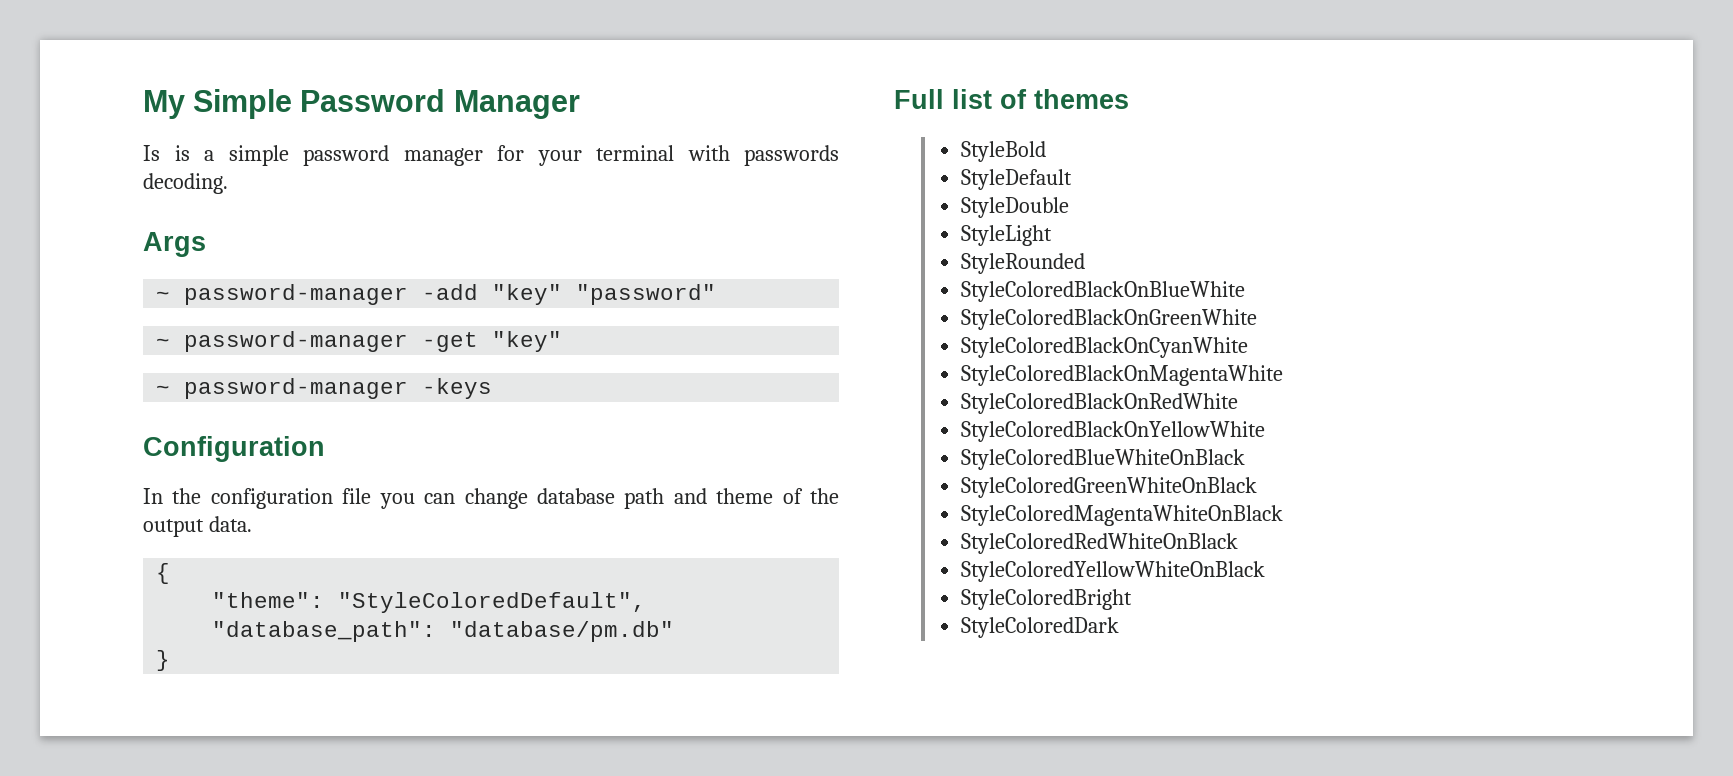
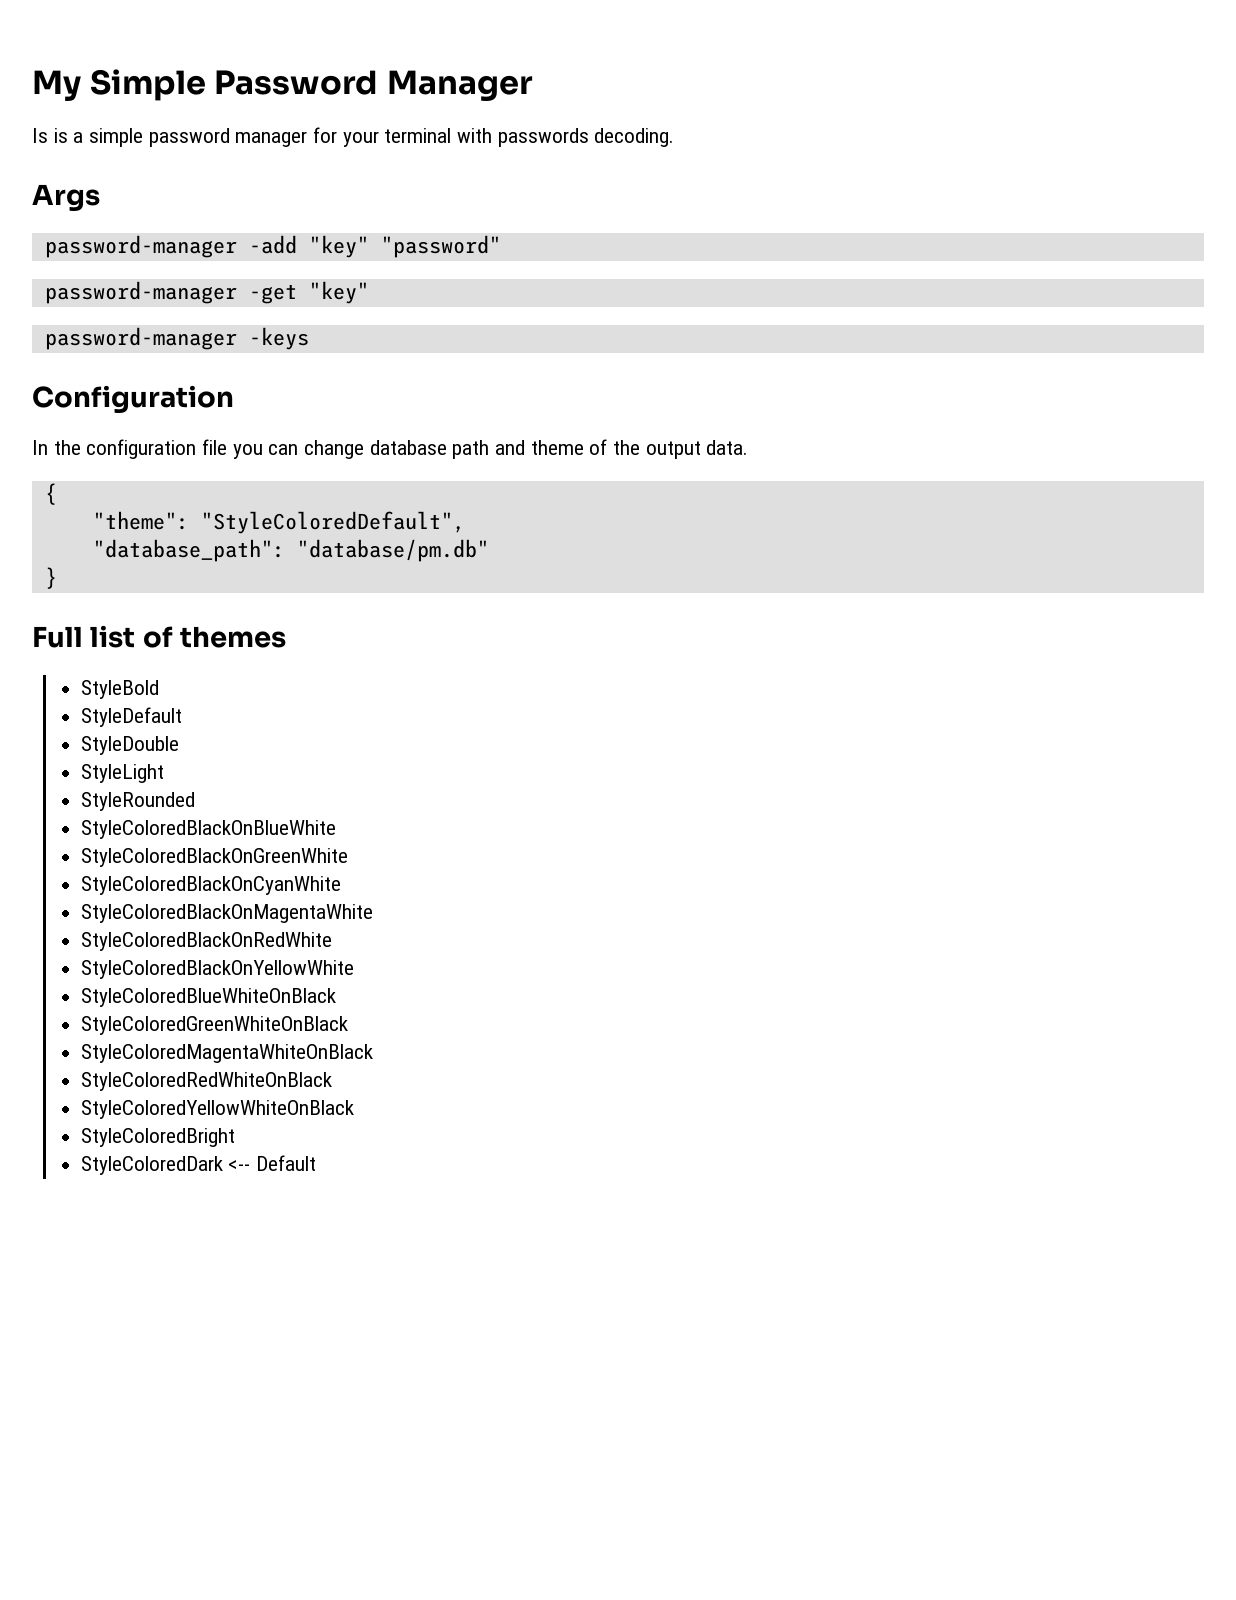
- ~ password-manager -add "key" "password"
+ password-manager -add "key" "password"
- ~ password-manager -get "key"
+ password-manager -get "key"
- ~ password-manager -keys
+ password-manager -keys
- StyleColoredDark
+ StyleColoredDark <-- Default

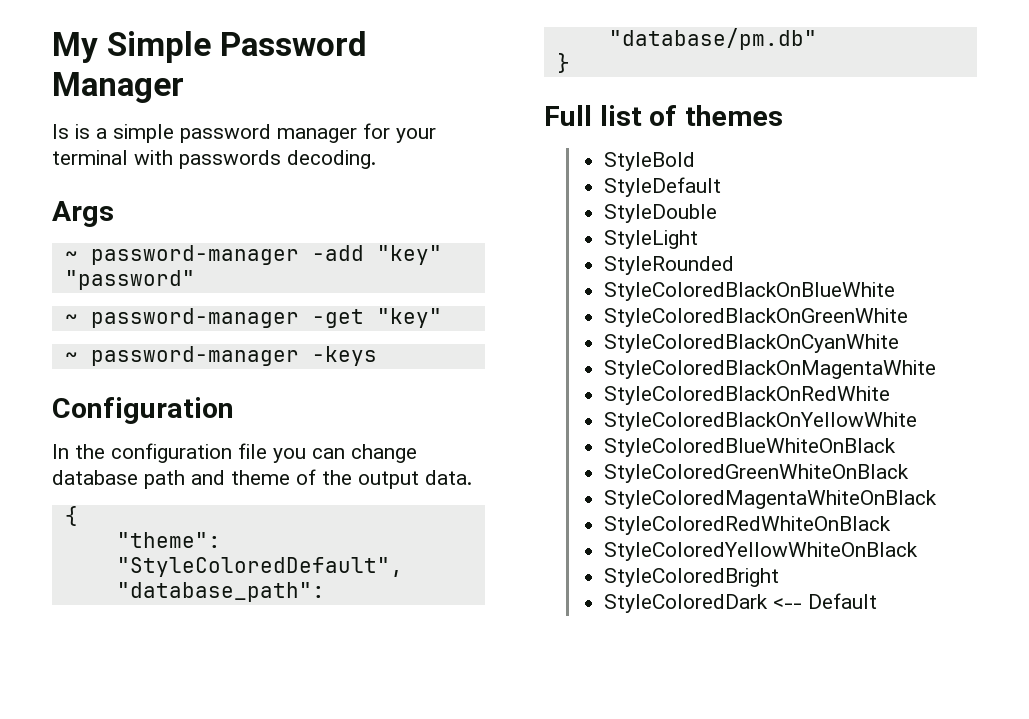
- password-manager -add "key" "password"
+ ~ password-manager -add "key" "password"
- password-manager -get "key"
+ ~ password-manager -get "key"
- password-manager -keys
+ ~ password-manager -keys

